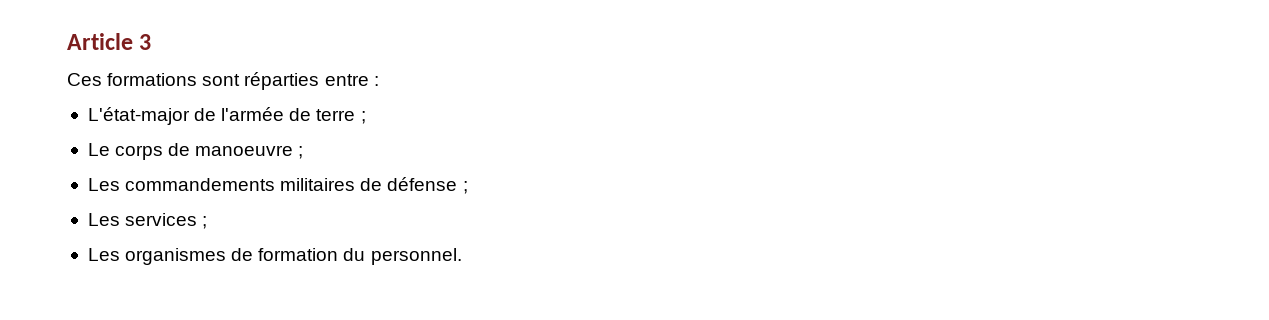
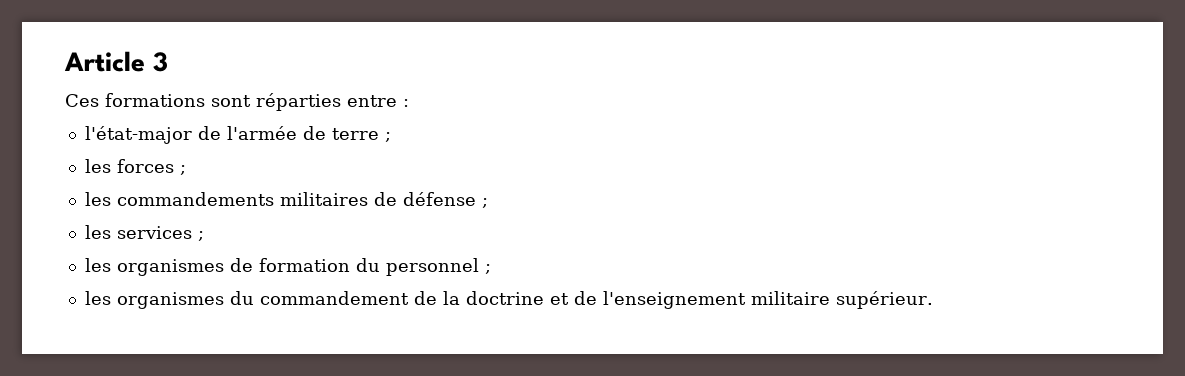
- L'état-major de l'armée de terre ;
+ l'état-major de l'armée de terre ;
- Le corps de manoeuvre ;
- Les commandements militaires de défense ;
+ les forces ;
+ les commandements militaires de défense ;
- Les services ;
+ les services ;
- Les organismes de formation du personnel.
+ les organismes de formation du personnel ;
+ les organismes du commandement de la doctrine et de l'enseignement militaire supérieur.

